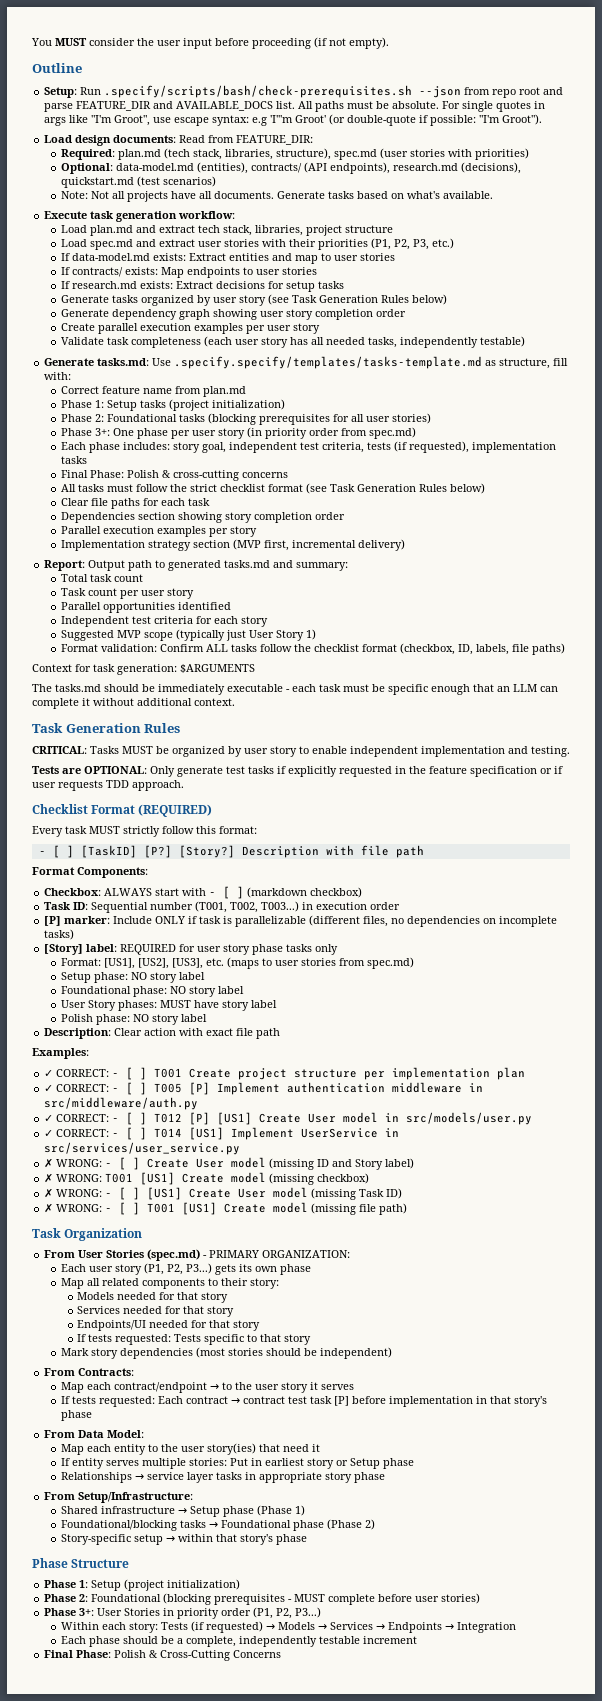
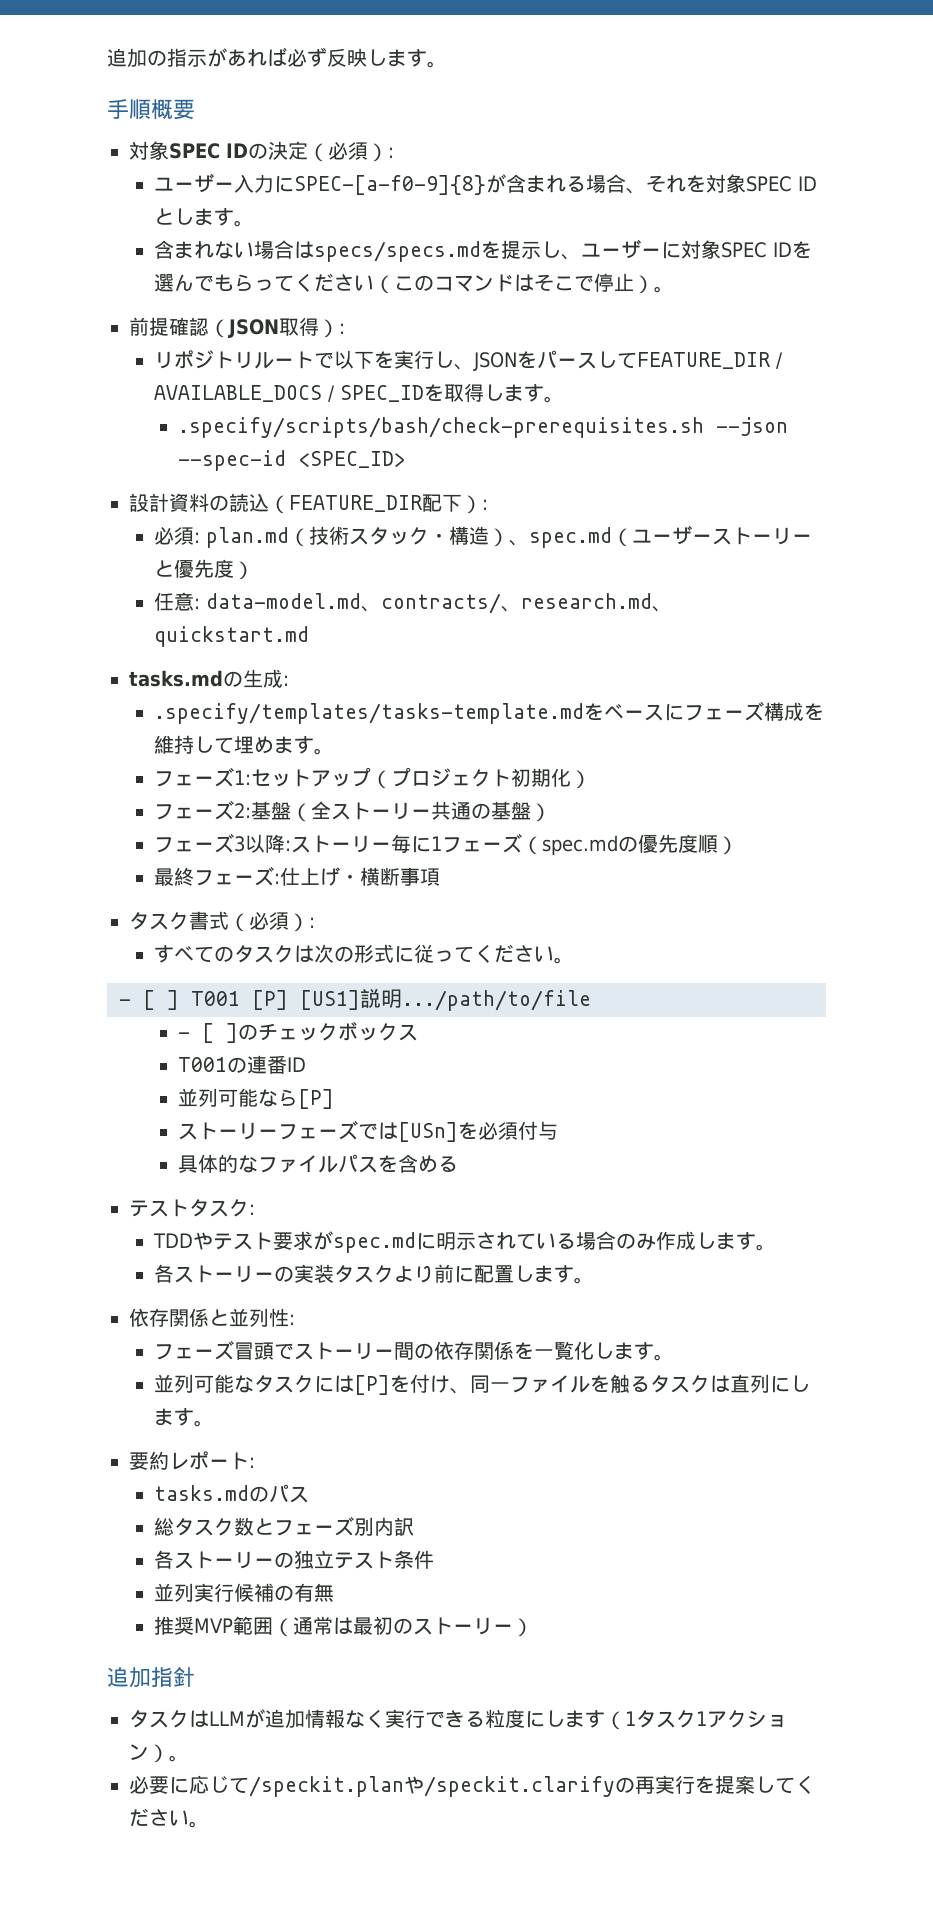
- You MUST consider the user input before proceeding (if not empty).
- Outline
- Setup: Run .specify/scripts/bash/check-prerequisites.sh --json from repo root and parse FEATURE_DIR and AVAILABLE_DOCS list. All paths must be absolute. For single quotes in args like "I'm Groot", use escape syntax: e.g 'I'''m Groot' (or double-quote if possible: "I'm Groot").
- Load design documents: Read from FEATURE_DIR:
- Required: plan.md (tech stack, libraries, structure), spec.md (user stories with priorities)
- Optional: data-model.md (entities), contracts/ (API endpoints), research.md (decisions), quickstart.md (test scenarios)
- Note: Not all projects have all documents. Generate tasks based on what's available.
- Execute task generation workflow:
- Load plan.md and extract tech stack, libraries, project structure
- Load spec.md and extract user stories with their priorities (P1, P2, P3, etc.)
- If data-model.md exists: Extract entities and map to user stories
- If contracts/ exists: Map endpoints to user stories
- If research.md exists: Extract decisions for setup tasks
- Generate tasks organized by user story (see Task Generation Rules below)
- Generate dependency graph showing user story completion order
- Create parallel execution examples per user story
- Validate task completeness (each user story has all needed tasks, independently testable)
- Generate tasks.md: Use .specify.specify/templates/tasks-template.md as structure, fill with:
- Correct feature name from plan.md
- Phase 1: Setup tasks (project initialization)
- Phase 2: Foundational tasks (blocking prerequisites for all user stories)
- Phase 3+: One phase per user story (in priority order from spec.md)
- Each phase includes: story goal, independent test criteria, tests (if requested), implementation tasks
- Final Phase: Polish & cross-cutting concerns
- All tasks must follow the strict checklist format (see Task Generation Rules below)
- Clear file paths for each task
- Dependencies section showing story completion order
- Parallel execution examples per story
- Implementation strategy section (MVP first, incremental delivery)
- Report: Output path to generated tasks.md and summary:
- Total task count
- Task count per user story
- Parallel opportunities identified
- Independent test criteria for each story
- Suggested MVP scope (typically just User Story 1)
- Format validation: Confirm ALL tasks follow the checklist format (checkbox, ID, labels, file paths)
- Context for task generation: $ARGUMENTS
- The tasks.md should be immediately executable - each task must be specific enough that an LLM can complete it without additional context.
- Task Generation Rules
- CRITICAL: Tasks MUST be organized by user story to enable independent implementation and testing.
- Tests are OPTIONAL: Only generate test tasks if explicitly requested in the feature specification or if user requests TDD approach.
- Checklist Format (REQUIRED)
- Every task MUST strictly follow this format:
- - [ ] [TaskID] [P?] [Story?] Description with file path
- Format Components:
- Checkbox: ALWAYS start with - [ ] (markdown checkbox)
- Task ID: Sequential number (T001, T002, T003...) in execution order
- [P] marker: Include ONLY if task is parallelizable (different files, no dependencies on incomplete tasks)
- [Story] label: REQUIRED for user story phase tasks only
- Format: [US1], [US2], [US3], etc. (maps to user stories from spec.md)
- Setup phase: NO story label
- Foundational phase: NO story label
- User Story phases: MUST have story label
- Polish phase: NO story label
- Description: Clear action with exact file path
- Examples:
- ✓ CORRECT: - [ ] T001 Create project structure per implementation plan
- ✓ CORRECT: - [ ] T005 [P] Implement authentication middleware in src/middleware/auth.py
- ✓ CORRECT: - [ ] T012 [P] [US1] Create User model in src/models/user.py
- ✓ CORRECT: - [ ] T014 [US1] Implement UserService in src/services/user_service.py
- ✗ WRONG: - [ ] Create User model (missing ID and Story label)
- ✗ WRONG: T001 [US1] Create model (missing checkbox)
- ✗ WRONG: - [ ] [US1] Create User model (missing Task ID)
- ✗ WRONG: - [ ] T001 [US1] Create model (missing file path)
- Task Organization
- From User Stories (spec.md) - PRIMARY ORGANIZATION:
- Each user story (P1, P2, P3...) gets its own phase
- Map all related components to their story:
- Models needed for that story
- Services needed for that story
- Endpoints/UI needed for that story
- If tests requested: Tests specific to that story
- Mark story dependencies (most stories should be independent)
- From Contracts:
- Map each contract/endpoint → to the user story it serves
- If tests requested: Each contract → contract test task [P] before implementation in that story's phase
- From Data Model:
- Map each entity to the user story(ies) that need it
- If entity serves multiple stories: Put in earliest story or Setup phase
- Relationships → service layer tasks in appropriate story phase
- From Setup/Infrastructure:
- Shared infrastructure → Setup phase (Phase 1)
- Foundational/blocking tasks → Foundational phase (Phase 2)
- Story-specific setup → within that story's phase
- Phase Structure
- Phase 1: Setup (project initialization)
- Phase 2: Foundational (blocking prerequisites - MUST complete before user stories)
- Phase 3+: User Stories in priority order (P1, P2, P3...)
- Within each story: Tests (if requested) → Models → Services → Endpoints → Integration
- Each phase should be a complete, independently testable increment
- Final Phase: Polish & Cross-Cutting Concerns
+ 追加の指示があれば必ず反映します。
+ 手順概要
+ 対象SPEC IDの決定（必須）:
+ ユーザー入力にSPEC-[a-f0-9]{8}が含まれる場合、それを対象SPEC IDとします。
+ 含まれない場合はspecs/specs.mdを提示し、ユーザーに対象SPEC IDを選んでもらってください（このコマンドはそこで停止）。
+ 前提確認（JSON取得）:
+ リポジトリルートで以下を実行し、JSONをパースしてFEATURE_DIR / AVAILABLE_DOCS / SPEC_IDを取得します。
+ .specify/scripts/bash/check-prerequisites.sh --json --spec-id <SPEC_ID>
+ 設計資料の読込（FEATURE_DIR配下）:
+ 必須: plan.md（技術スタック・構造）、spec.md（ユーザーストーリーと優先度）
+ 任意: data-model.md、contracts/、research.md、quickstart.md
+ tasks.mdの生成:
+ .specify/templates/tasks-template.mdをベースにフェーズ構成を維持して埋めます。
+ フェーズ1:セットアップ（プロジェクト初期化）
+ フェーズ2:基盤（全ストーリー共通の基盤）
+ フェーズ3以降:ストーリー毎に1フェーズ（spec.mdの優先度順）
+ 最終フェーズ:仕上げ・横断事項
+ タスク書式（必須）:
+ すべてのタスクは次の形式に従ってください。
+ - [ ] T001 [P] [US1]説明.../path/to/file
+ - [ ]のチェックボックス
+ T001の連番ID
+ 並列可能なら[P]
+ ストーリーフェーズでは[USn]を必須付与
+ 具体的なファイルパスを含める
+ テストタスク:
+ TDDやテスト要求がspec.mdに明示されている場合のみ作成します。
+ 各ストーリーの実装タスクより前に配置します。
+ 依存関係と並列性:
+ フェーズ冒頭でストーリー間の依存関係を一覧化します。
+ 並列可能なタスクには[P]を付け、同一ファイルを触るタスクは直列にします。
+ 要約レポート:
+ tasks.mdのパス
+ 総タスク数とフェーズ別内訳
+ 各ストーリーの独立テスト条件
+ 並列実行候補の有無
+ 推奨MVP範囲（通常は最初のストーリー）
+ 追加指針
+ タスクはLLMが追加情報なく実行できる粒度にします（1タスク1アクション）。
+ 必要に応じて/speckit.planや/speckit.clarifyの再実行を提案してください。

